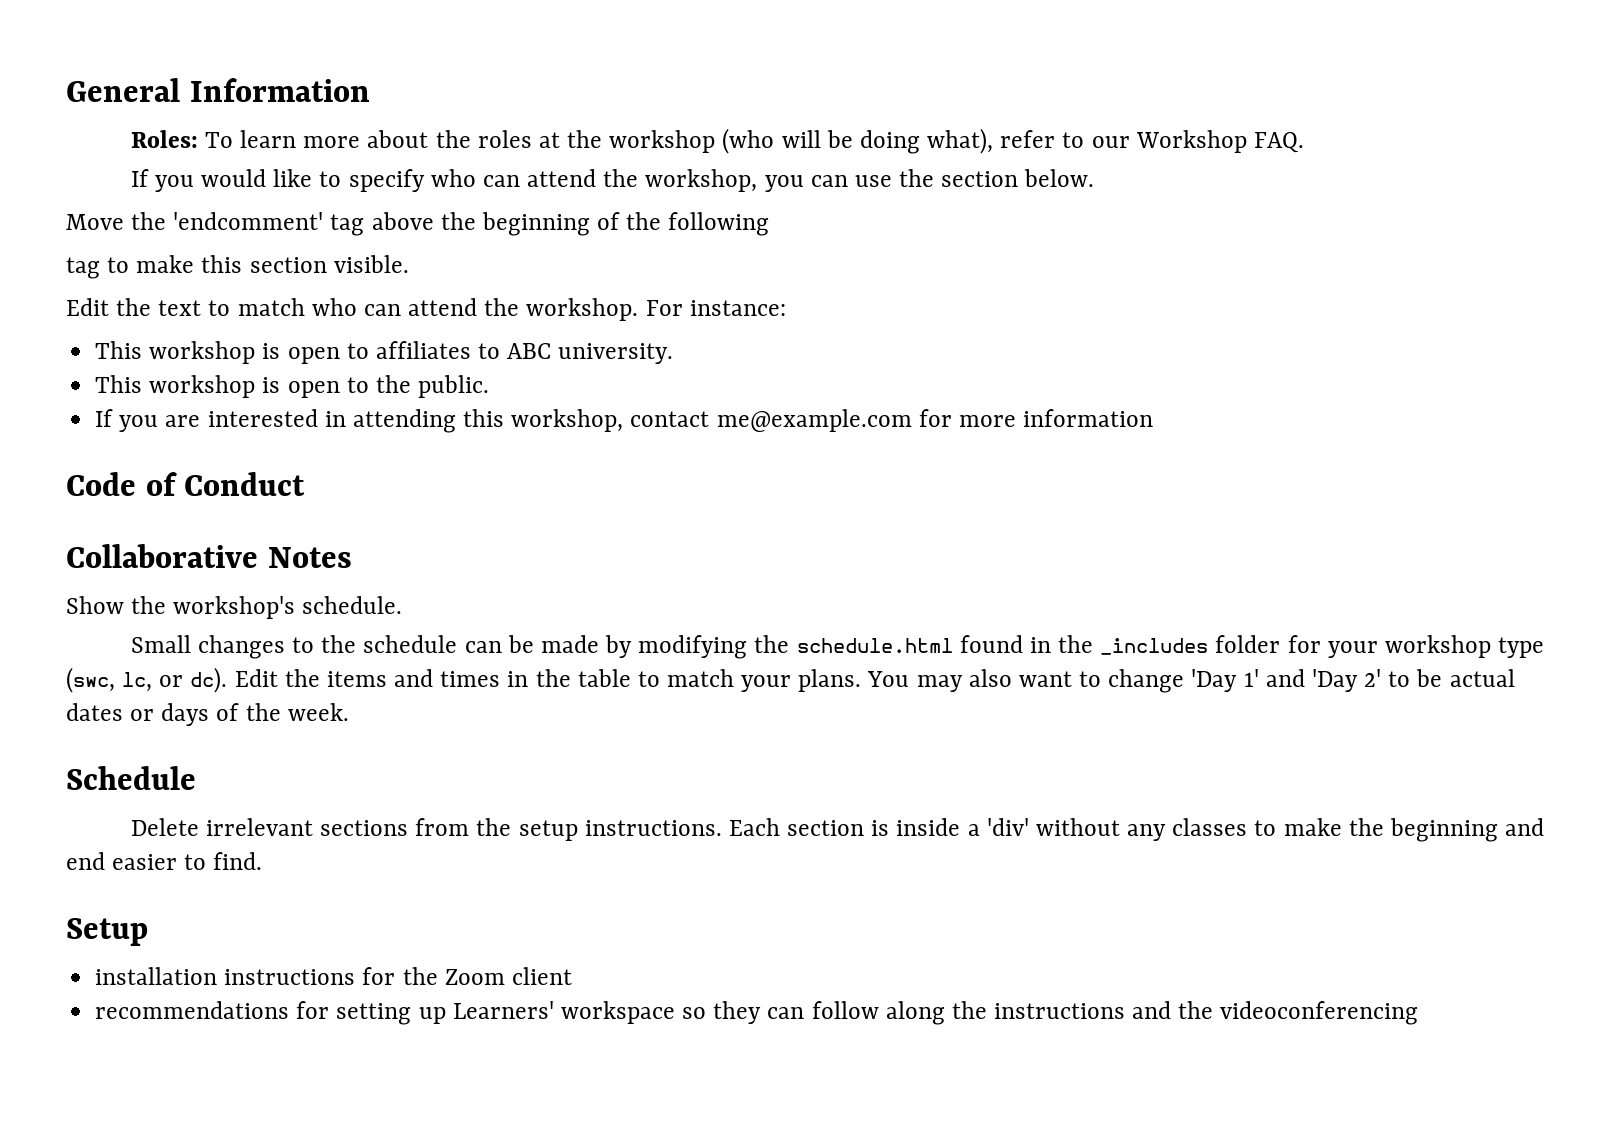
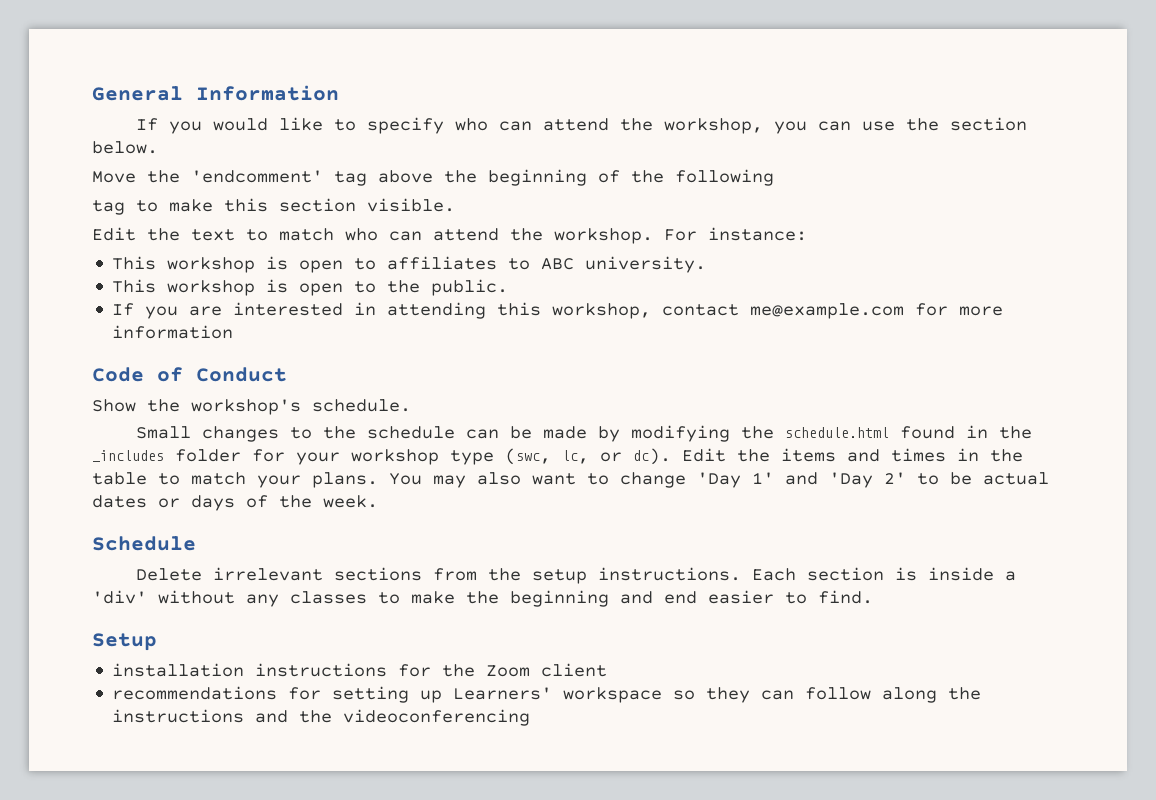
- Roles: To learn more about the roles at the workshop (who will be doing what), refer to our Workshop FAQ.
- Collaborative Notes

